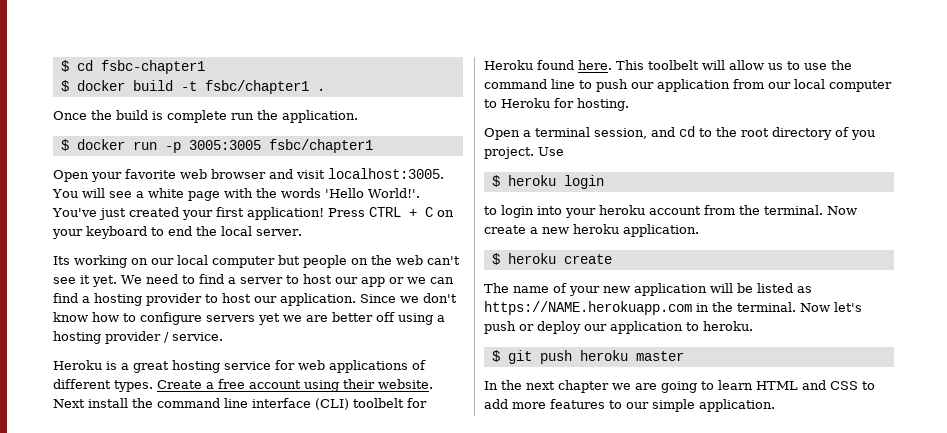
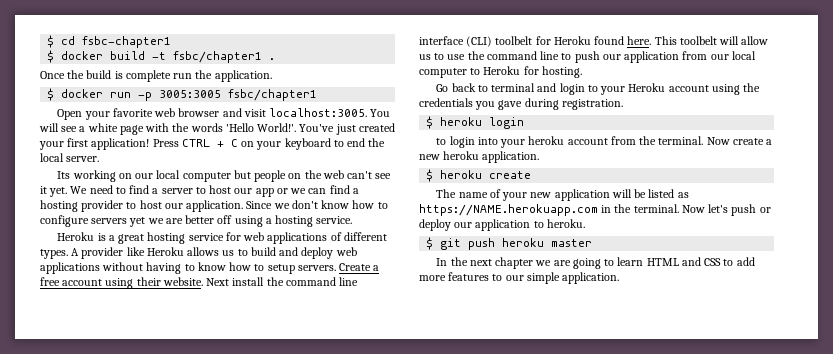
- Since we don't know how to configure servers yet we are better off using a hosting provider / service.
+ Since we don't know how to configure servers yet we are better off using a hosting service.
+ A provider like Heroku allows us to build and deploy web applications without having to know how to setup servers.
- Open a terminal session, and cd to the root directory of you project. Use
+ Go back to terminal and login to your Heroku account using the credentials you gave during registration.

